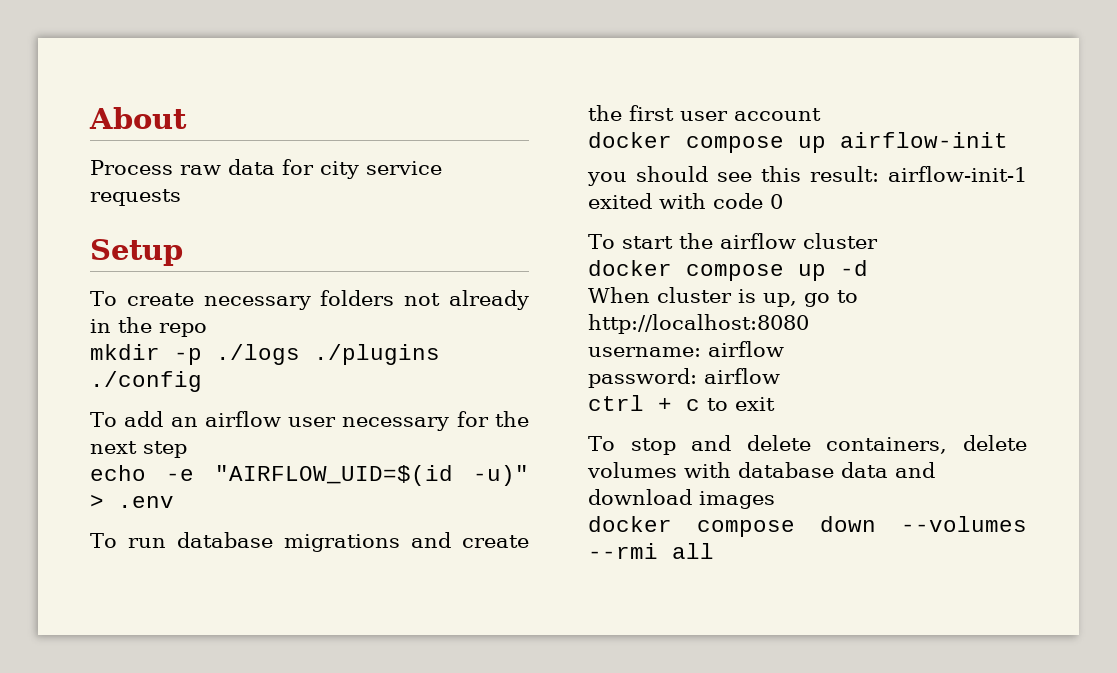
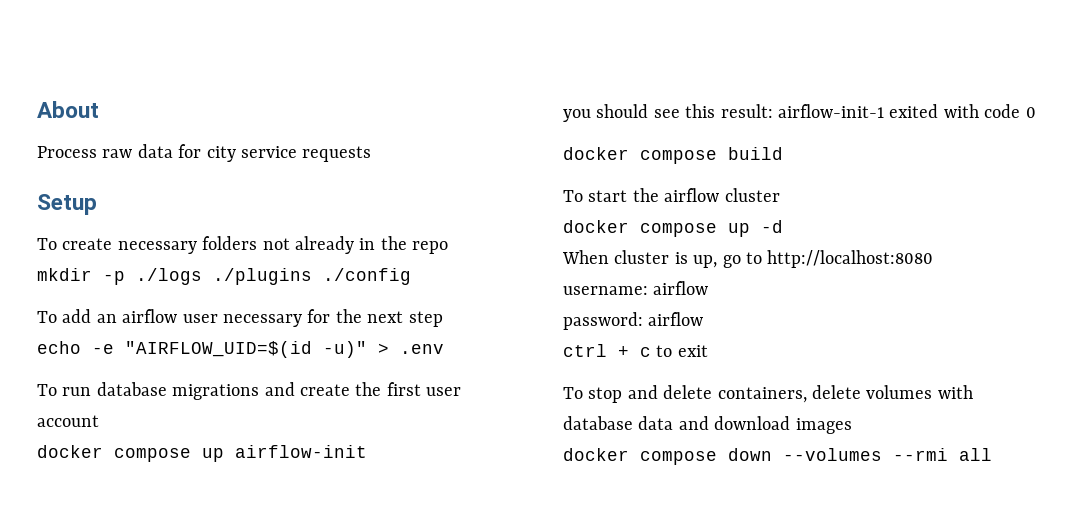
+ docker compose build

